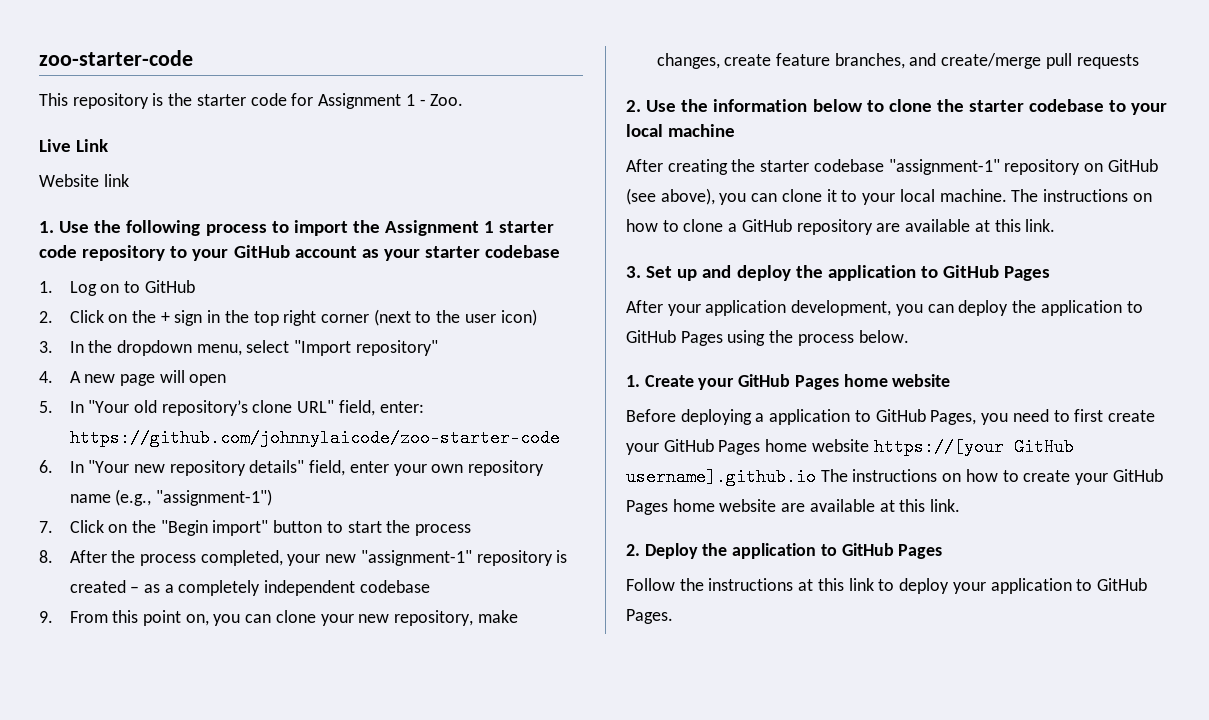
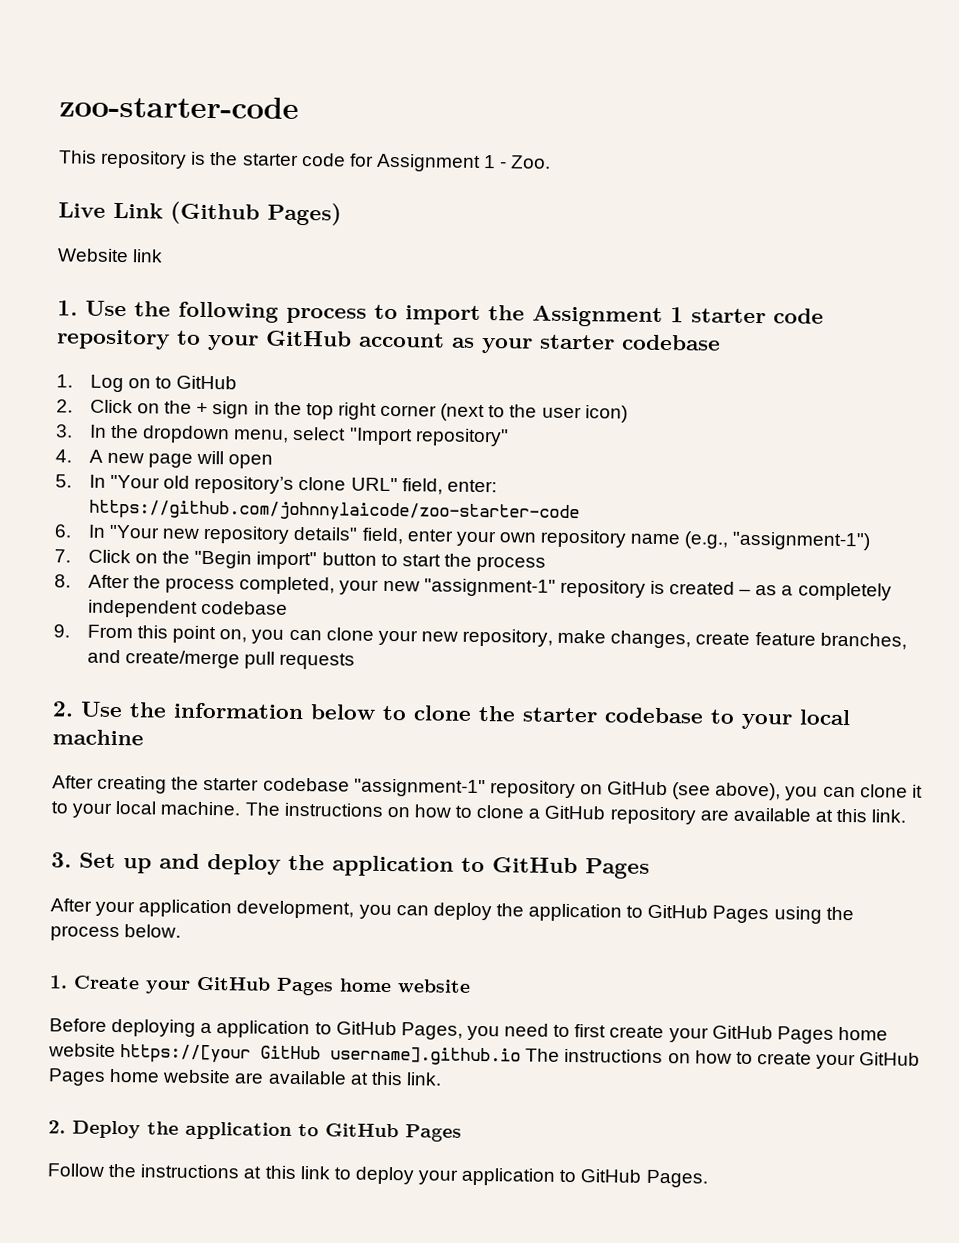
- Live Link
+ Live Link (Github Pages)

